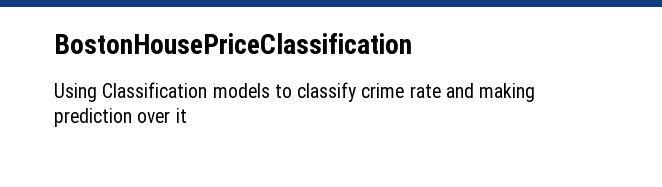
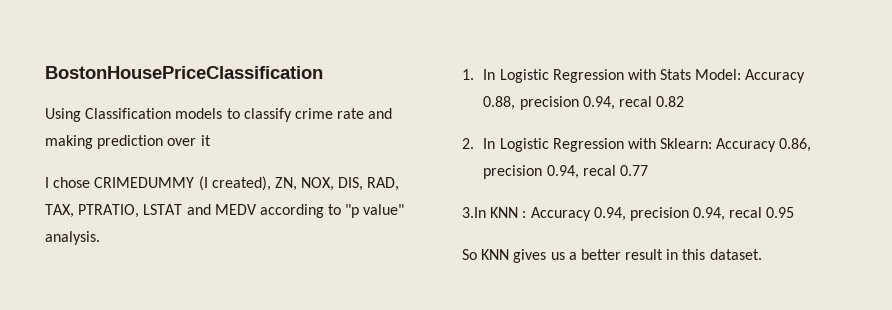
+ I chose CRIMEDUMMY (I created), ZN, NOX, DIS, RAD, TAX, PTRATIO, LSTAT and MEDV according to "p value" analysis.
+ 1. In Logistic Regression with Stats Model: Accuracy 0.88, precision 0.94, recal 0.82
+ 2. In Logistic Regression with Sklearn: Accuracy 0.86, precision 0.94, recal 0.77
+ 3.In KNN : Accuracy 0.94, precision 0.94, recal 0.95
+ So KNN gives us a better result in this dataset.

